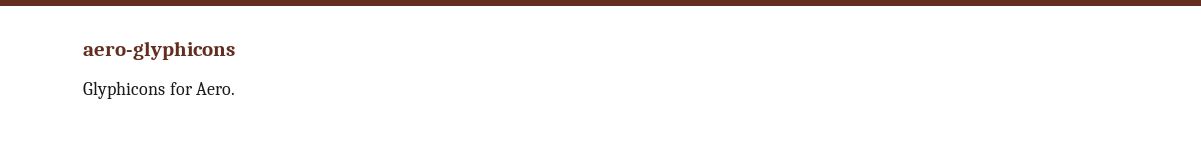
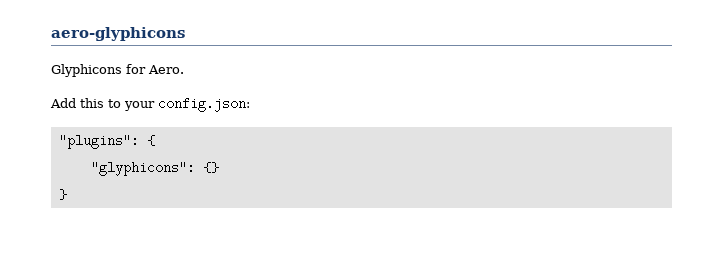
+ Add this to your config.json:
+ "plugins": {
+ "glyphicons": {}
+ }

